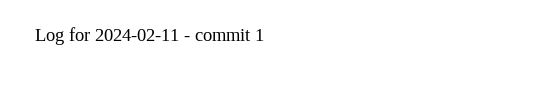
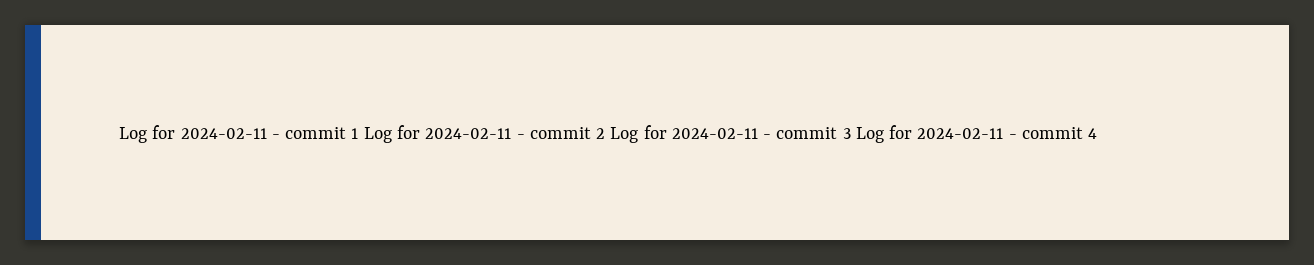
- Log for 2024-02-11 - commit 1
+ Log for 2024-02-11 - commit 1 Log for 2024-02-11 - commit 2 Log for 2024-02-11 - commit 3 Log for 2024-02-11 - commit 4

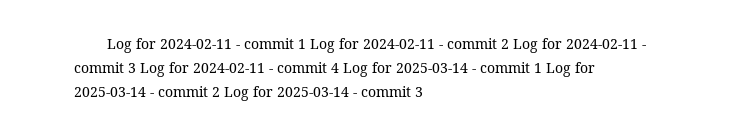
- Log for 2024-02-11 - commit 1 Log for 2024-02-11 - commit 2 Log for 2024-02-11 - commit 3 Log for 2024-02-11 - commit 4
+ Log for 2024-02-11 - commit 1 Log for 2024-02-11 - commit 2 Log for 2024-02-11 - commit 3 Log for 2024-02-11 - commit 4 Log for 2025-03-14 - commit 1 Log for 2025-03-14 - commit 2 Log for 2025-03-14 - commit 3

